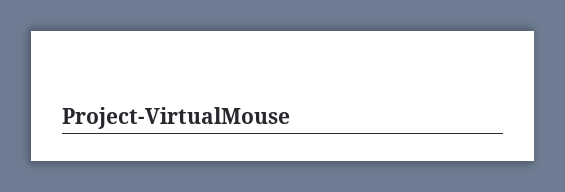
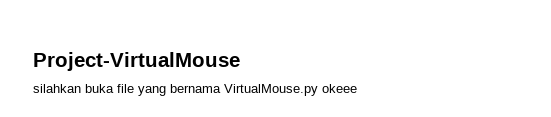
+ silahkan buka file yang bernama VirtualMouse.py okeee

